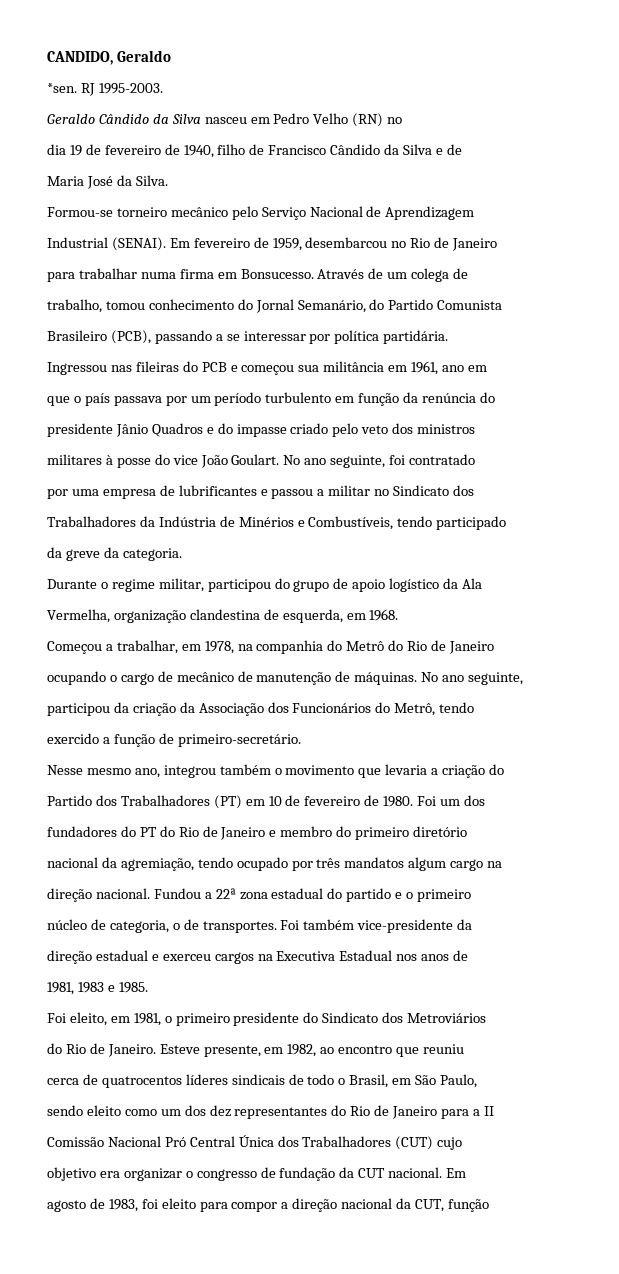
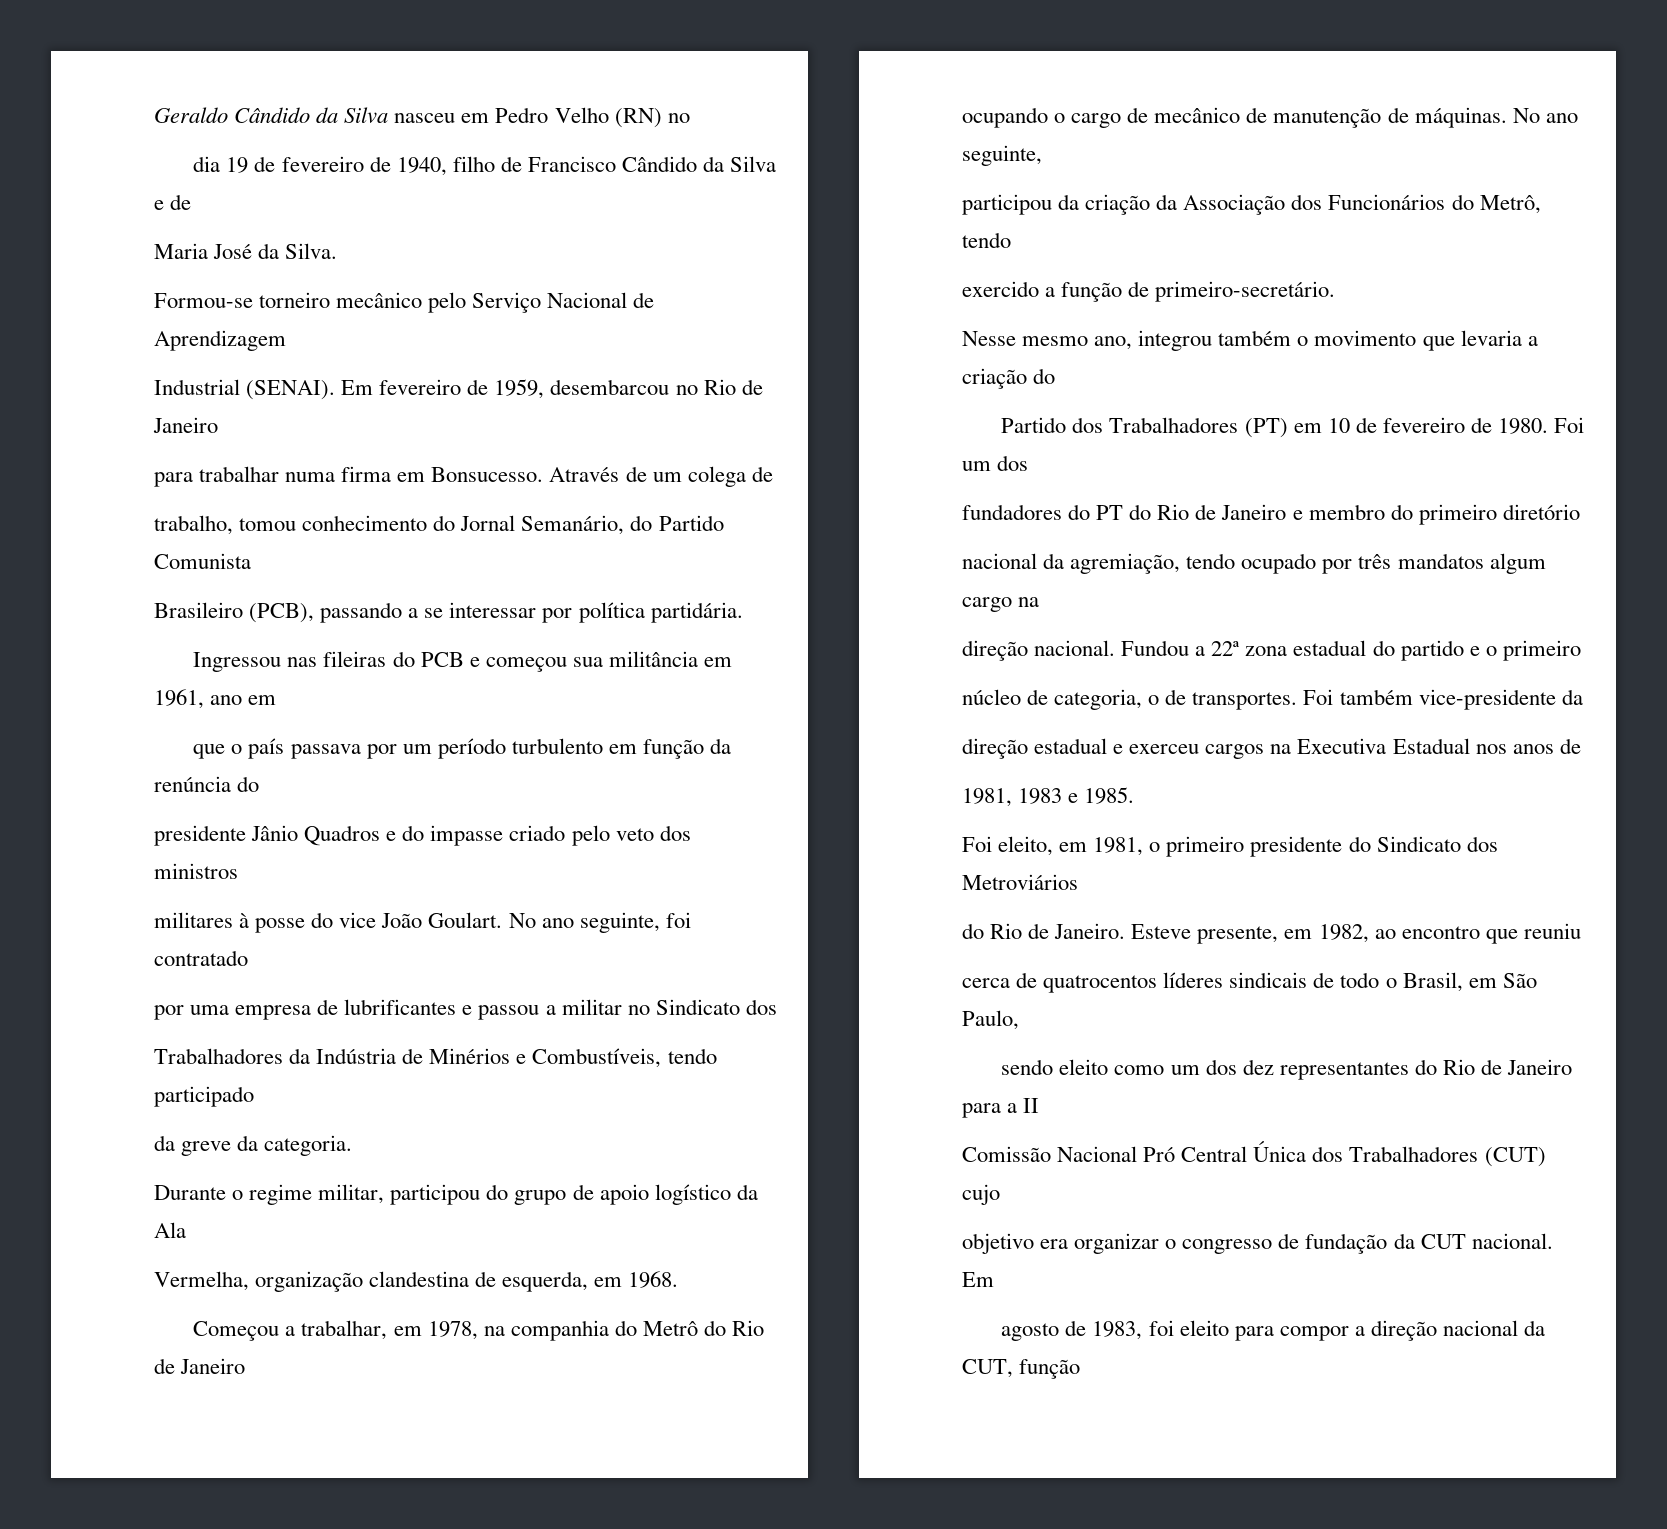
- CANDIDO, Geraldo
- *sen. RJ 1995-2003.

